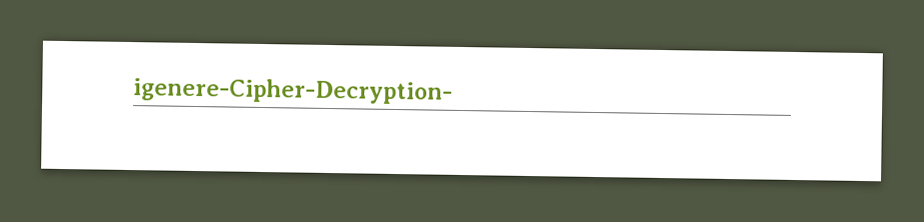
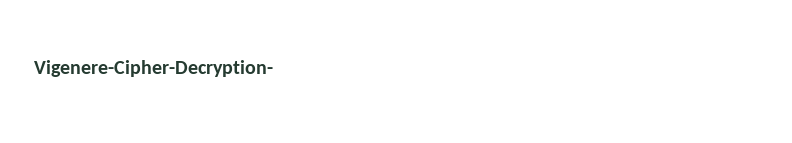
- igenere-Cipher-Decryption-
+ Vigenere-Cipher-Decryption-

